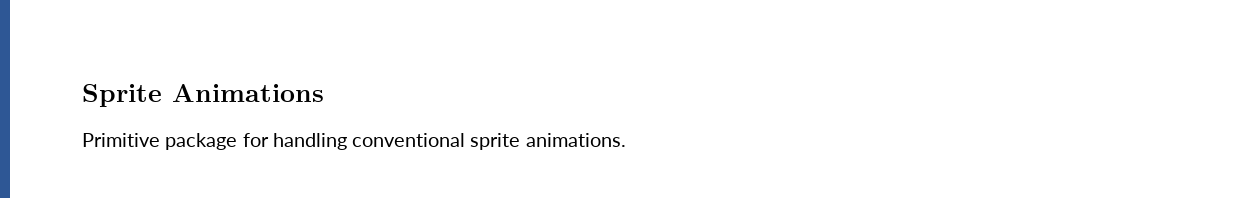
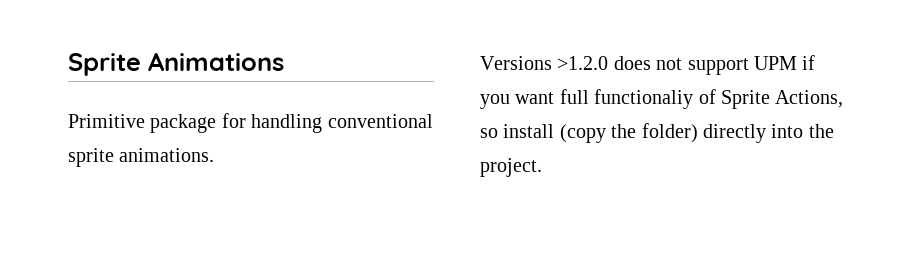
+ Versions >1.2.0 does not support UPM if you want full functionaliy of Sprite Actions, so install (copy the folder) directly into the project.

